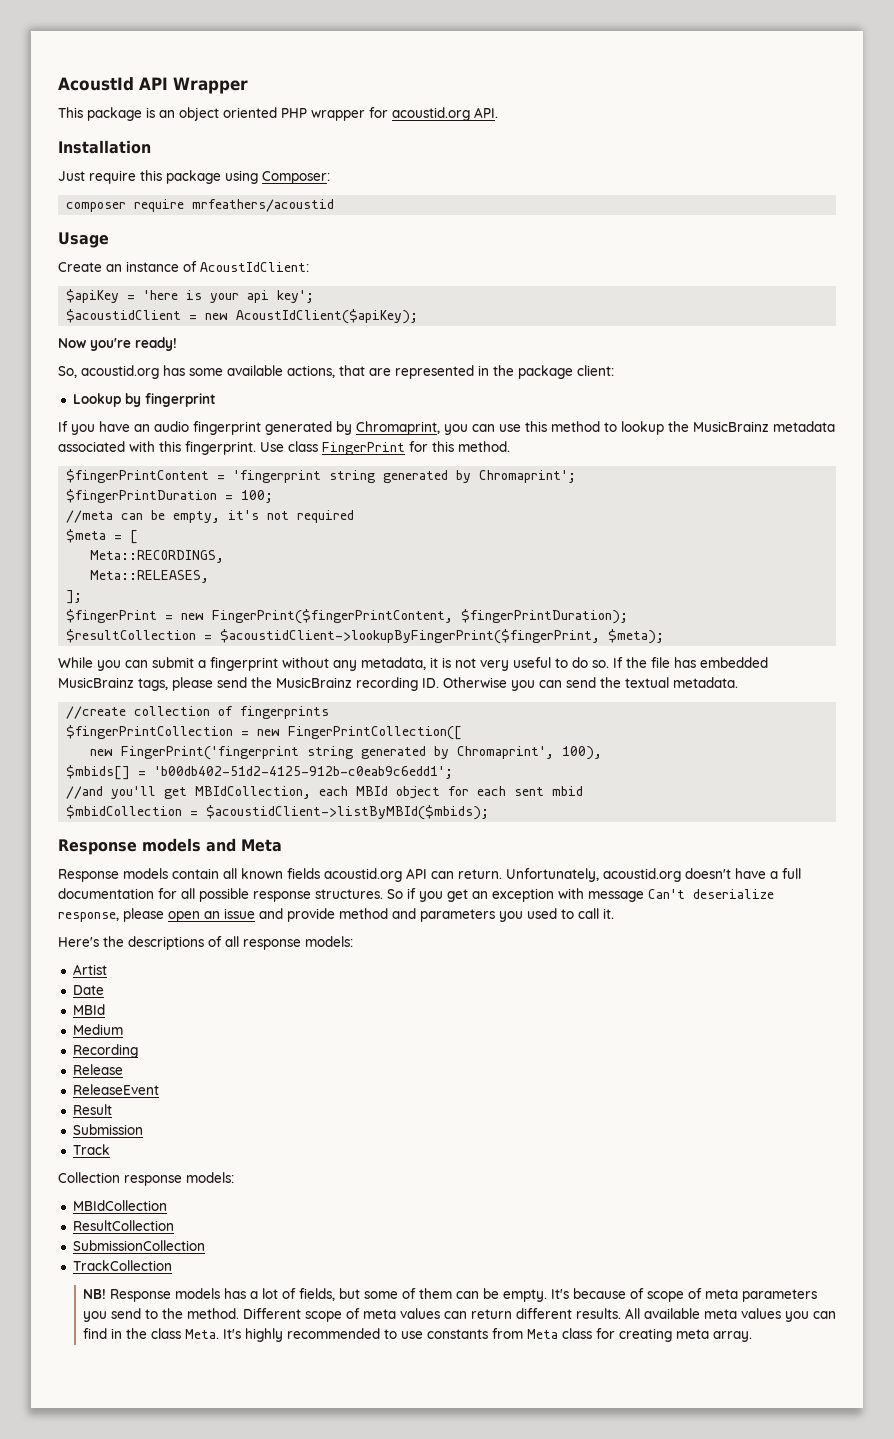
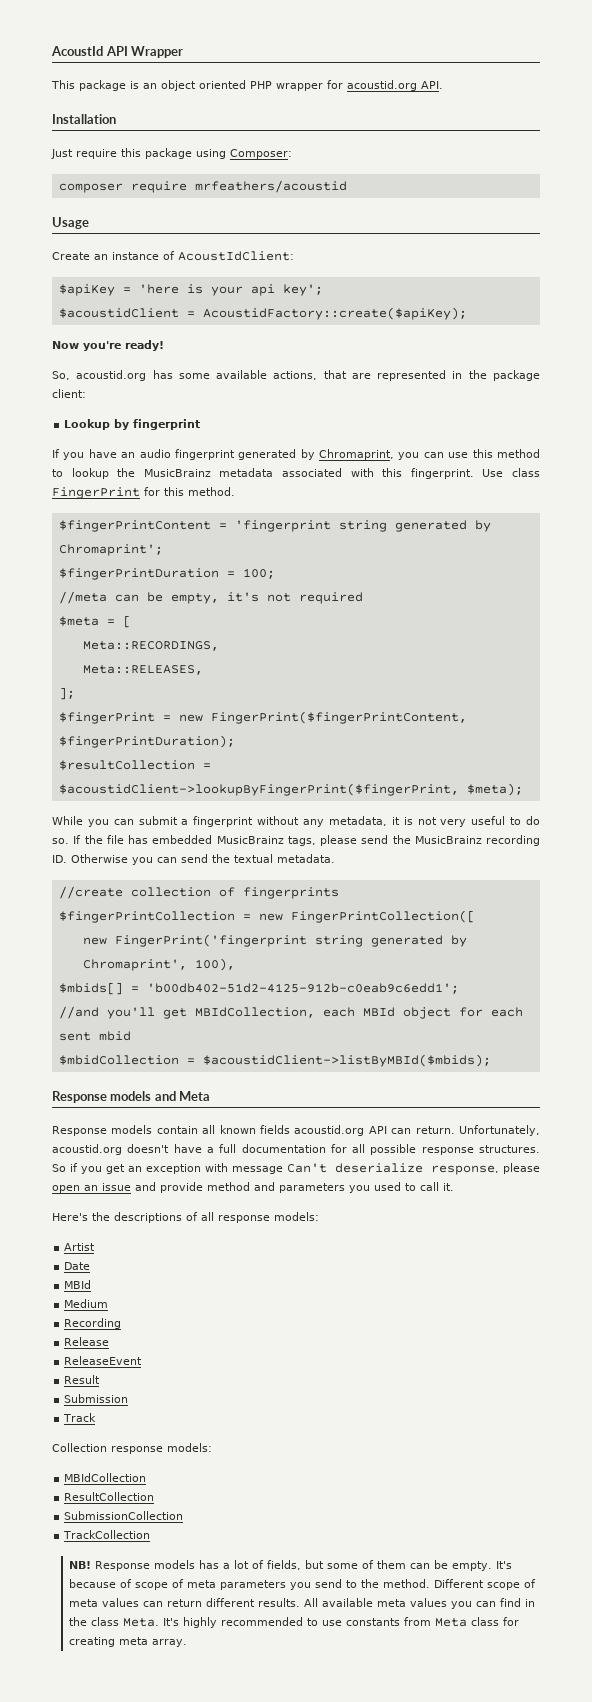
- $acoustidClient = new AcoustIdClient($apiKey);
+ $acoustidClient = AcoustidFactory::create($apiKey);

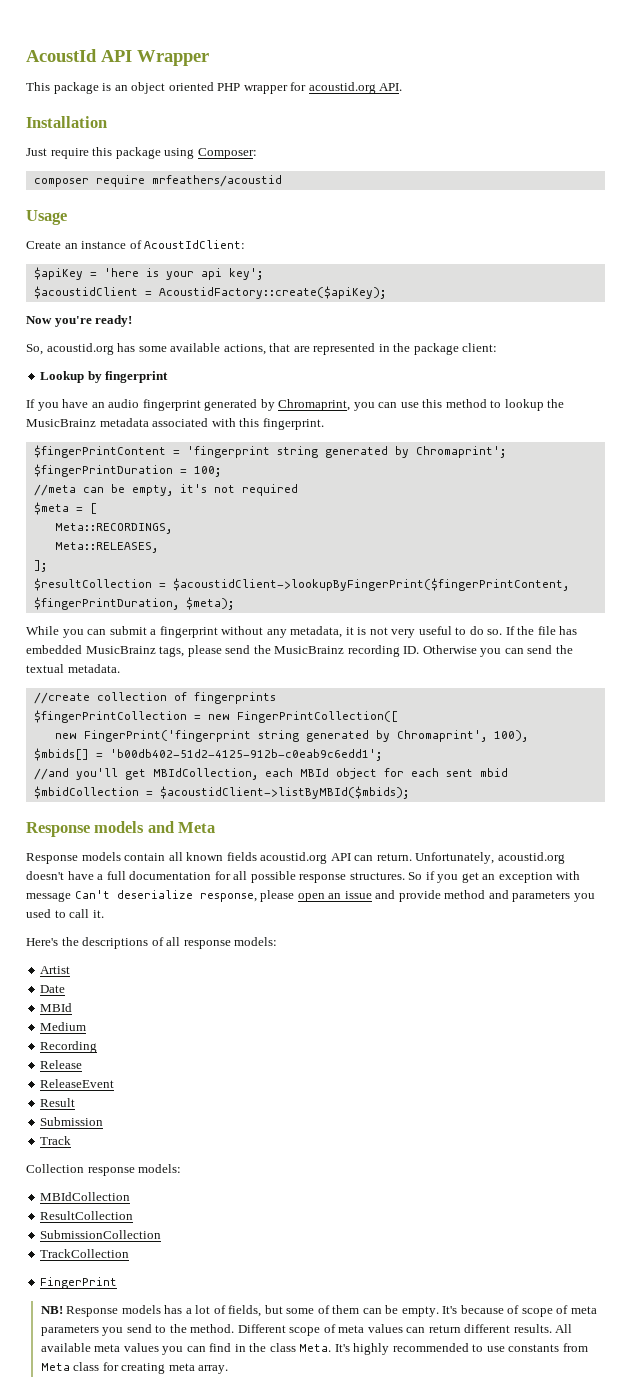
- Use class FingerPrint for this method.
- $fingerPrint = new FingerPrint($fingerPrintContent, $fingerPrintDuration);
- $resultCollection = $acoustidClient->lookupByFingerPrint($fingerPrint, $meta);
+ $resultCollection = $acoustidClient->lookupByFingerPrint($fingerPrintContent, $fingerPrintDuration, $meta);
+ FingerPrint

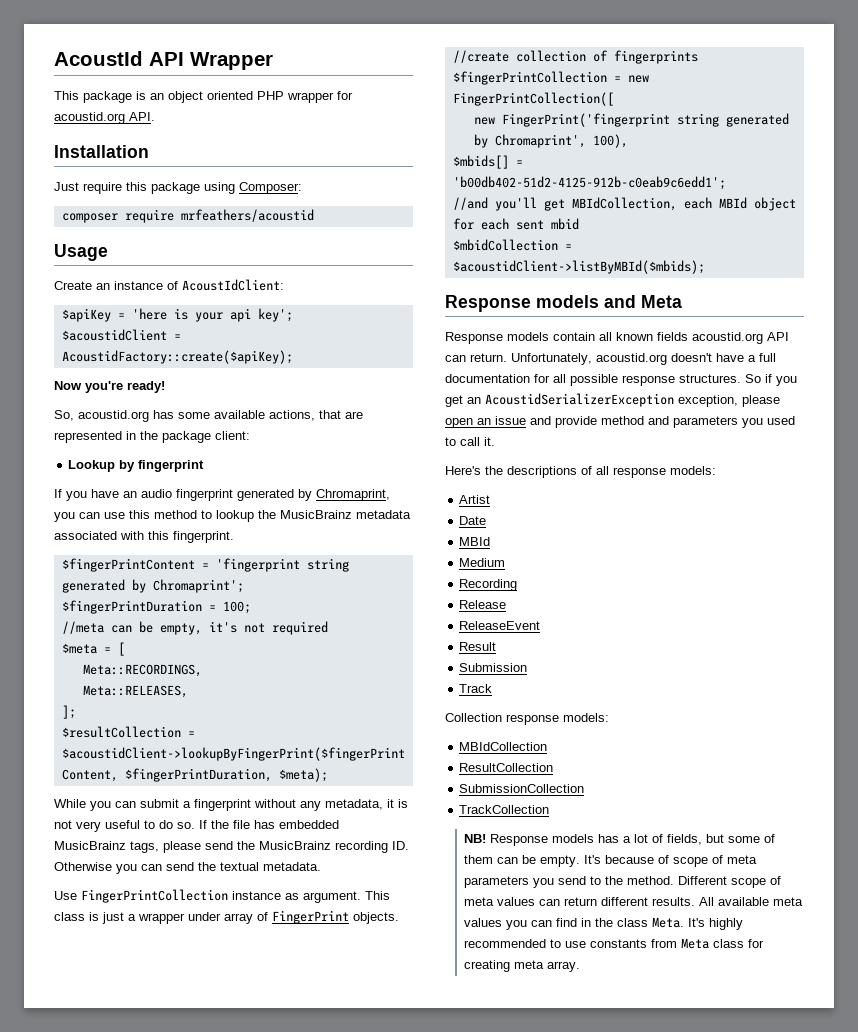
+ Use FingerPrintCollection instance as argument. This class is just a wrapper under array of FingerPrint objects.
- So if you get an exception with message Can't deserialize response, please open an issue and provide method and parameters you used to call it.
+ So if you get an AcoustidSerializerException exception, please open an issue and provide method and parameters you used to call it.
- FingerPrint

